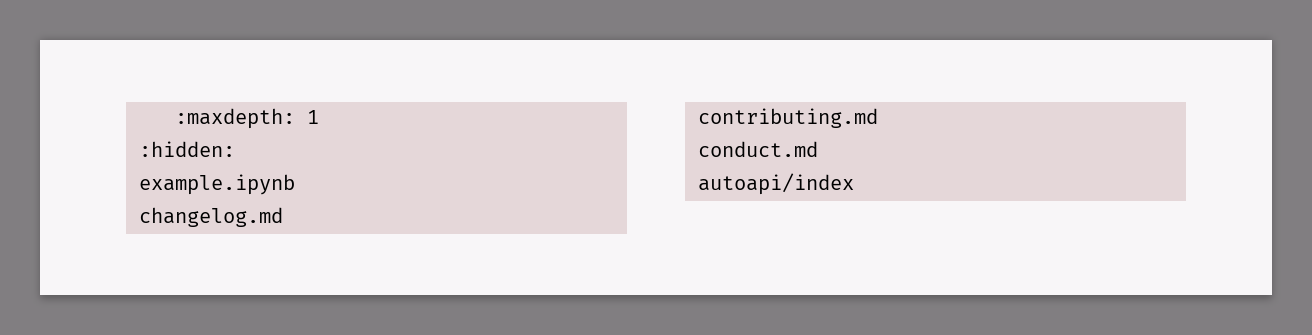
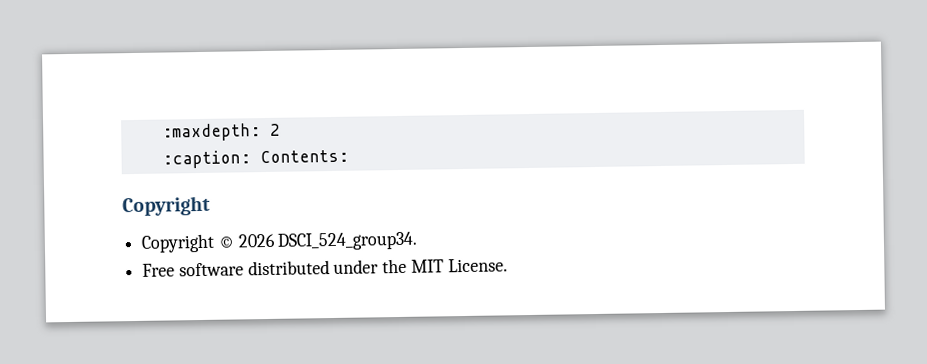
- :maxdepth: 1
- :hidden:
- example.ipynb
- changelog.md
- contributing.md
- conduct.md
- autoapi/index
+ :maxdepth: 2
+ :caption: Contents:
+ Copyright
+ Copyright © 2026 DSCI_524_group34.
+ Free software distributed under the MIT License.

